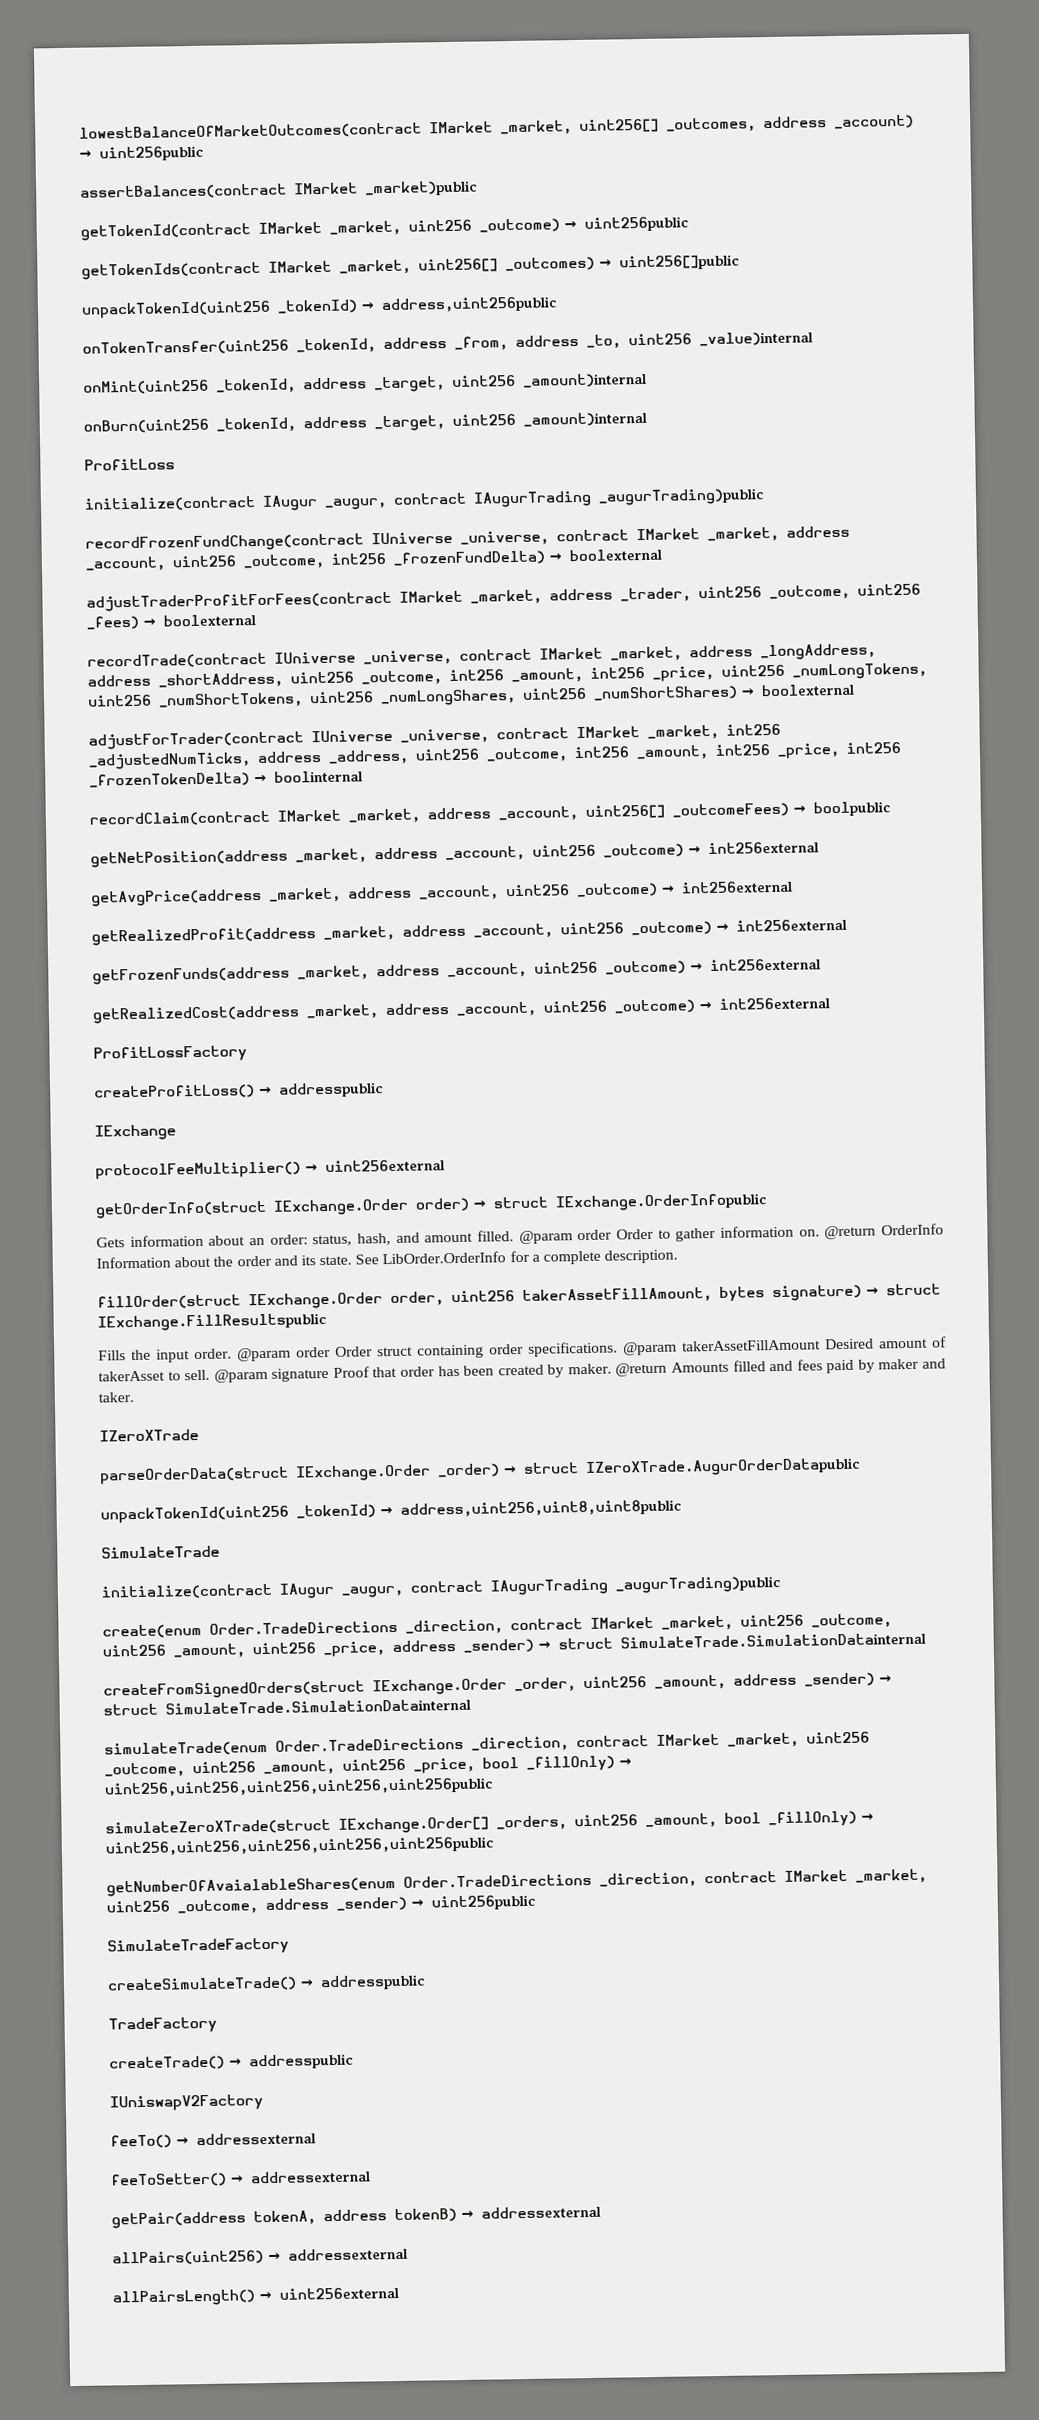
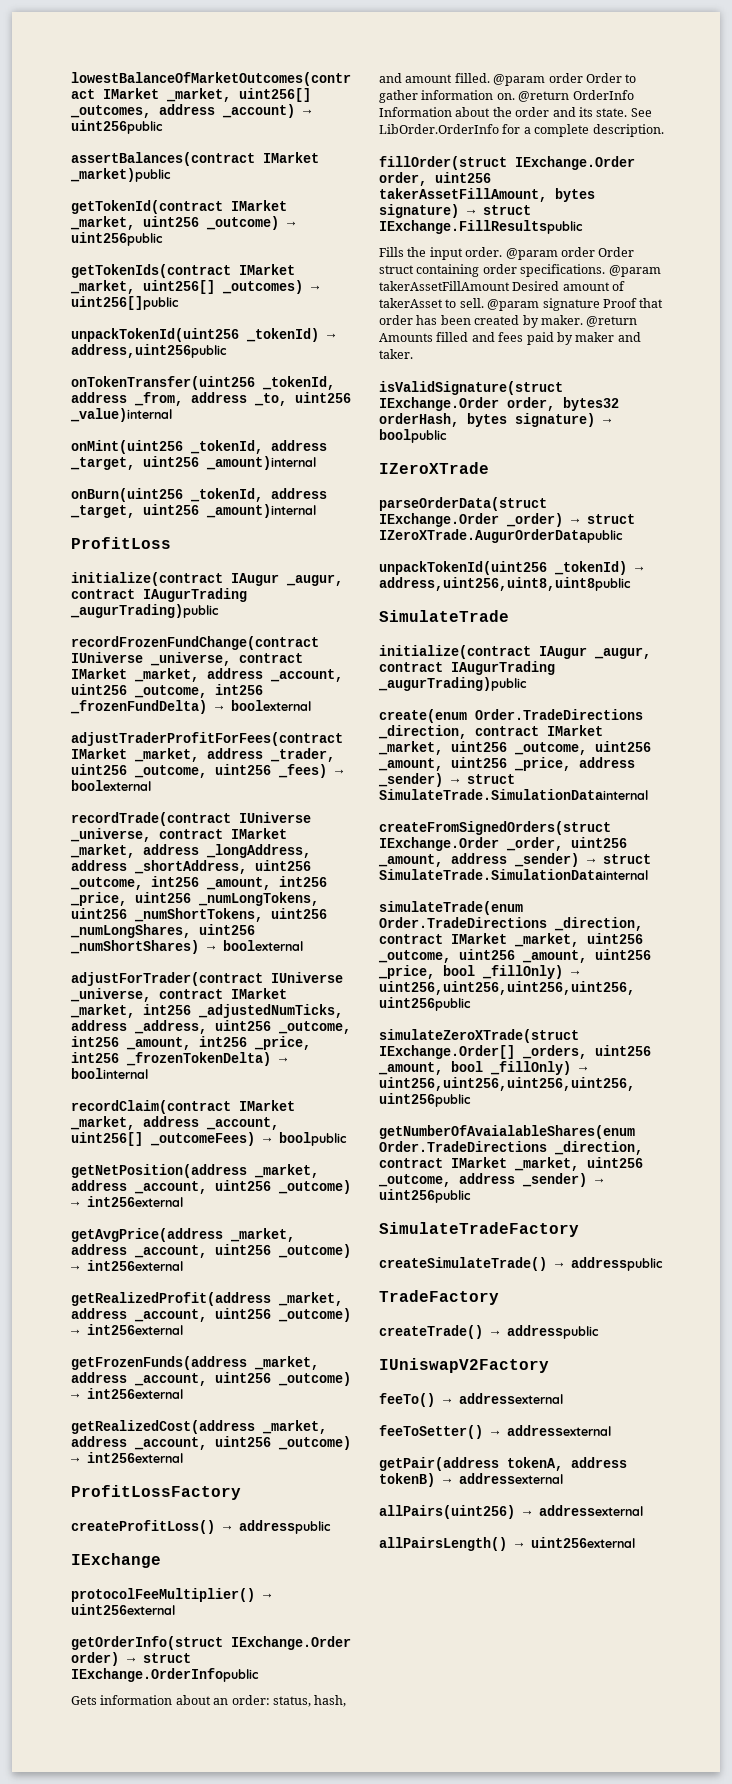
+ isValidSignature(struct IExchange.Order order, bytes32 orderHash, bytes signature) → boolpublic

